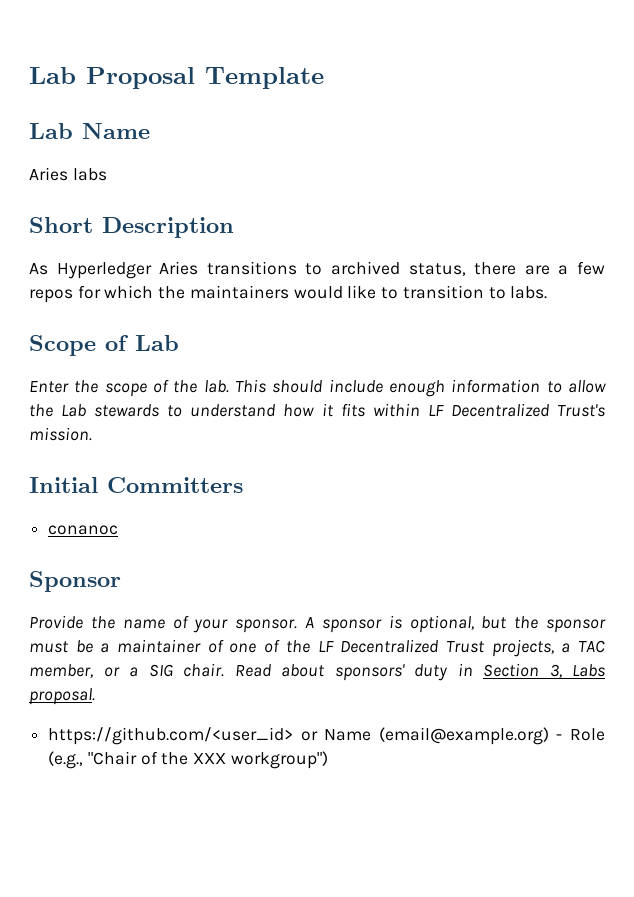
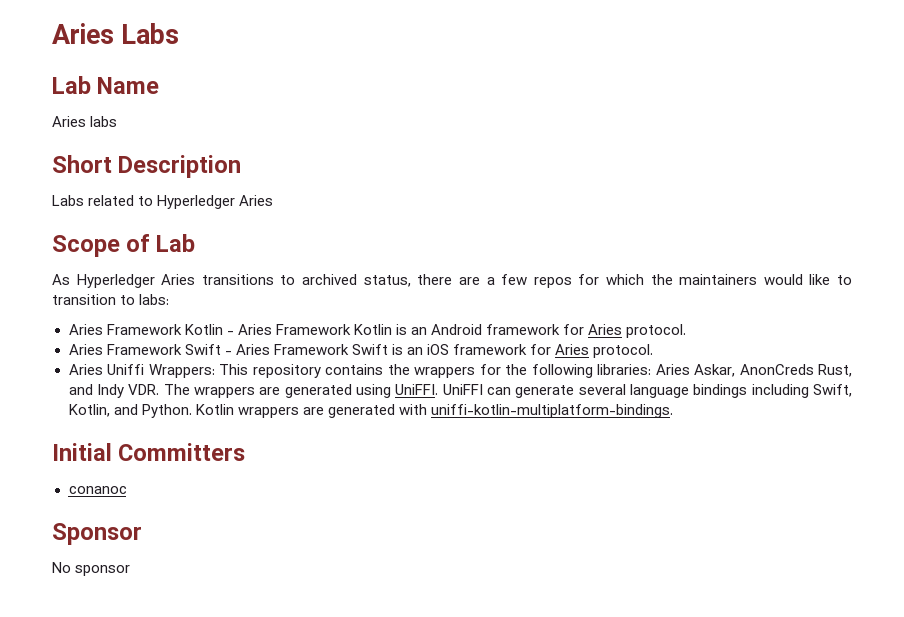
- Lab Proposal Template
+ Aries Labs
+ Labs related to Hyperledger Aries
+ Scope of Lab
- As Hyperledger Aries transitions to archived status, there are a few repos for which the maintainers would like to transition to labs.
- Scope of Lab
- Enter the scope of the lab. This should include enough information to allow the Lab stewards to understand how it fits within LF Decentralized Trust's mission.
+ As Hyperledger Aries transitions to archived status, there are a few repos for which the maintainers would like to transition to labs:
+ Aries Framework Kotlin - Aries Framework Kotlin is an Android framework for Aries protocol.
+ Aries Framework Swift - Aries Framework Swift is an iOS framework for Aries protocol.
+ Aries Uniffi Wrappers: This repository contains the wrappers for the following libraries: Aries Askar, AnonCreds Rust, and Indy VDR. The wrappers are generated using UniFFI. UniFFI can generate several language bindings including Swift, Kotlin, and Python. Kotlin wrappers are generated with uniffi-kotlin-multiplatform-bindings.
  Initial Committers
  conanoc
  Sponsor
- Provide the name of your sponsor. A sponsor is optional, but the sponsor must be a maintainer of one of the LF Decentralized Trust projects, a TAC member, or a SIG chair. Read about sponsors' duty in Section 3, Labs proposal.
- https://github.com/<user_id> or Name (email@example.org) - Role (e.g., "Chair of the XXX workgroup")
+ No sponsor

